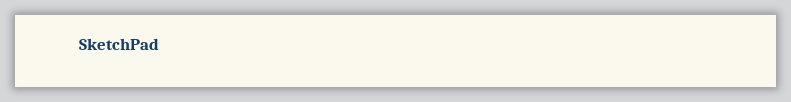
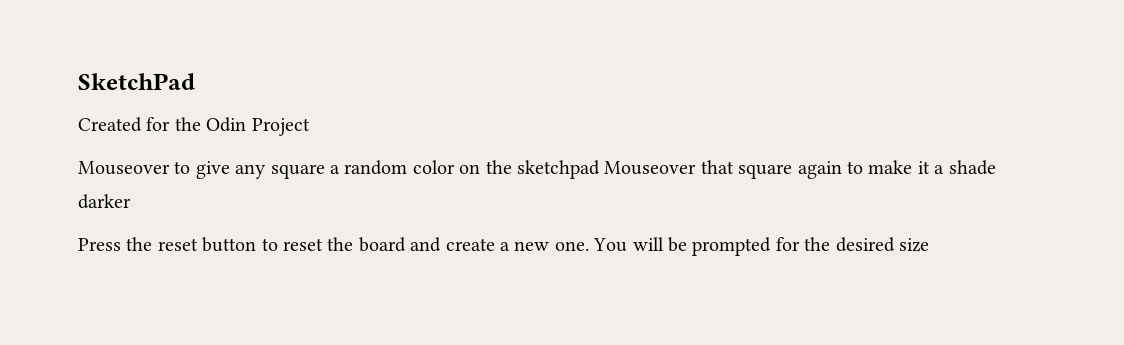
+ Created for the Odin Project
+ Mouseover to give any square a random color on the sketchpad Mouseover that square again to make it a shade darker
+ Press the reset button to reset the board and create a new one. You will be prompted for the desired size

